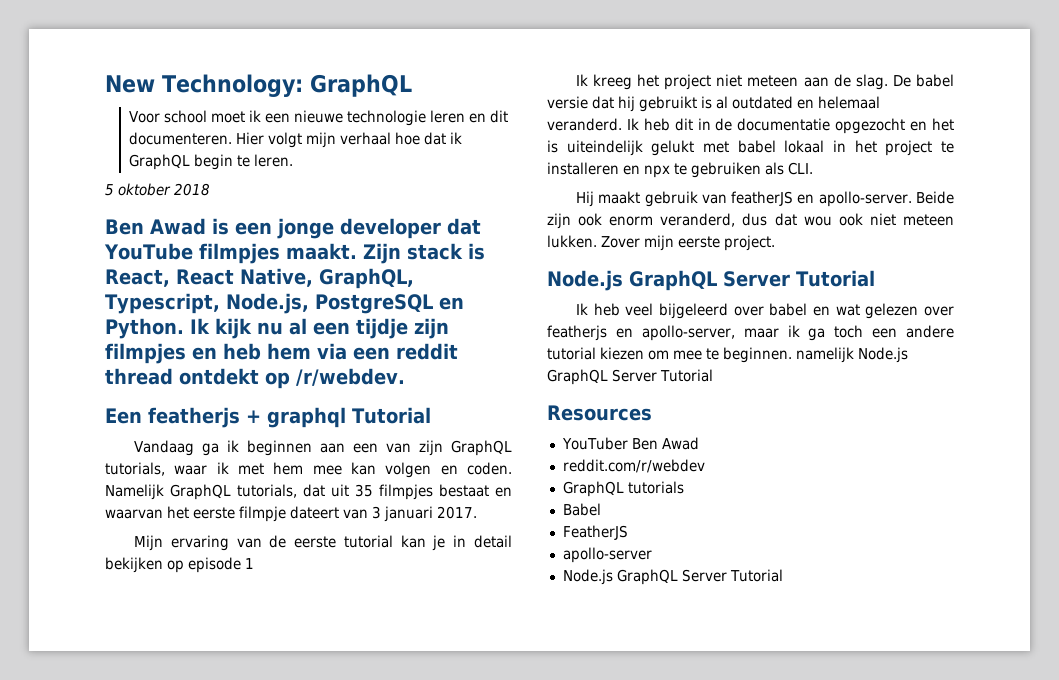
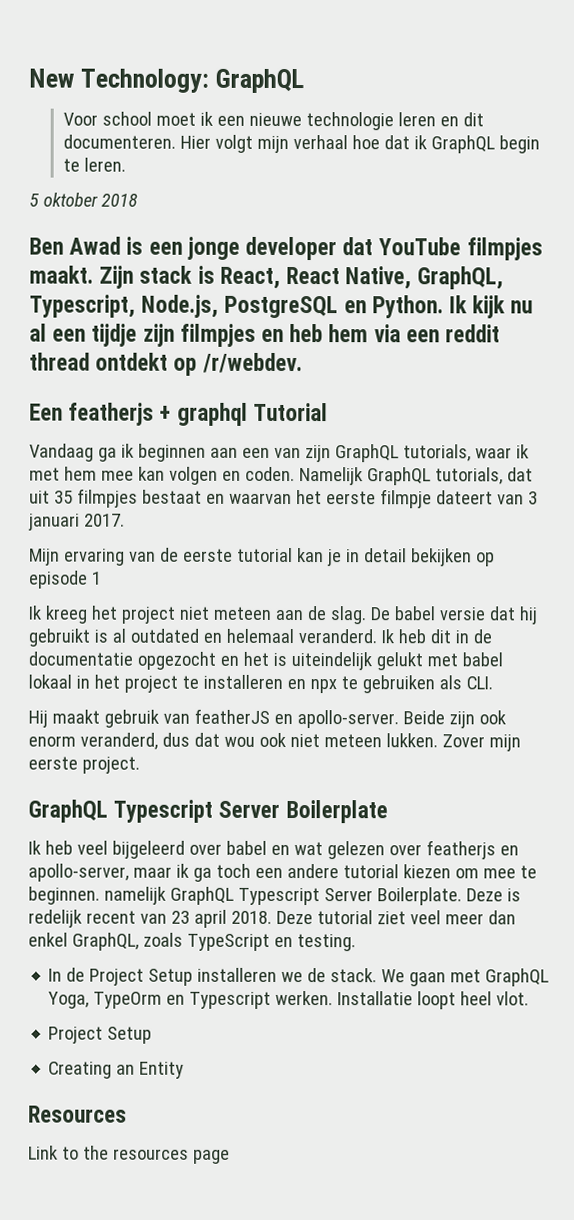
  Zover mijn eerste project.
- Node.js GraphQL Server Tutorial
+ GraphQL Typescript Server Boilerplate
- Ik heb veel bijgeleerd over babel en wat gelezen over featherjs en apollo-server, maar ik ga toch een andere tutorial kiezen om mee te beginnen. namelijk Node.js GraphQL Server Tutorial
+ Ik heb veel bijgeleerd over babel en wat gelezen over featherjs en apollo-server, maar ik ga toch een andere tutorial kiezen om mee te beginnen. namelijk GraphQL Typescript Server Boilerplate. Deze is redelijk recent van 23 april 2018. Deze tutorial ziet veel meer dan enkel GraphQL, zoals TypeScript en testing.
+ In de Project Setup installeren we de stack. We gaan met GraphQL Yoga, TypeOrm en Typescript werken. Installatie loopt heel vlot.
+ Project Setup
+ Creating an Entity
  Resources
- YouTuber Ben Awad
- reddit.com/r/webdev
- GraphQL tutorials
- Babel
- FeatherJS
- apollo-server
- Node.js GraphQL Server Tutorial
+ Link to the resources page

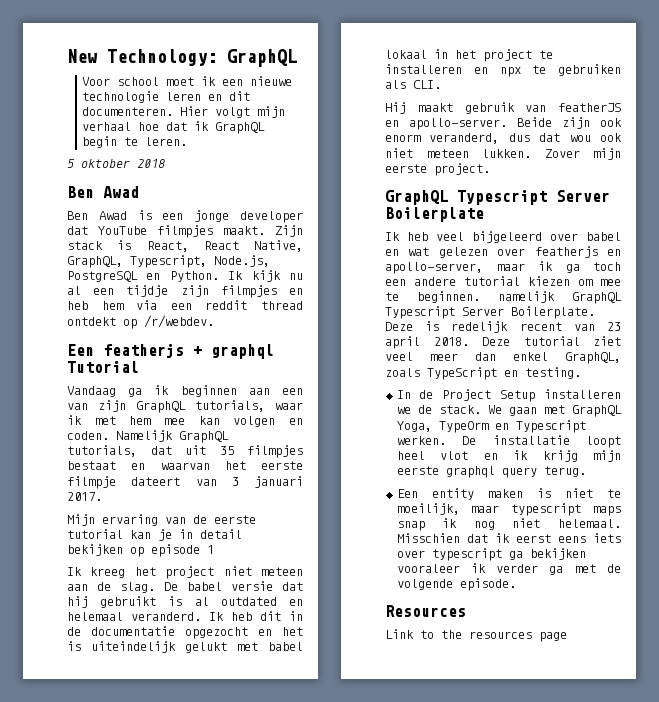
  5 oktober 2018
+ Ben Awad
- Installatie loopt heel vlot.
- Project Setup
- Creating an Entity
+ De installatie loopt heel vlot en ik krijg mijn eerste graphql query terug.
+ Een entity maken is niet te moeilijk, maar typescript maps snap ik nog niet helemaal. Misschien dat ik eerst eens iets over typescript ga bekijken vooraleer ik verder ga met de volgende episode.

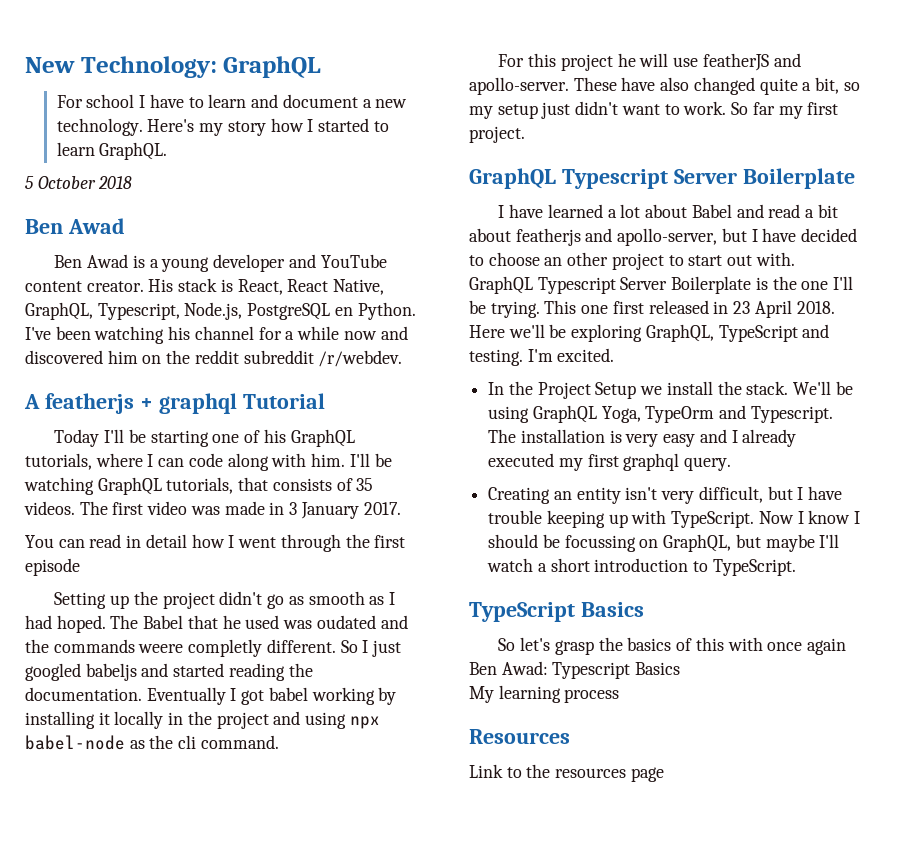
- Voor school moet ik een nieuwe technologie leren en dit documenteren. Hier volgt mijn verhaal hoe dat ik GraphQL begin te leren.
+ For school I have to learn and document a new technology. Here's my story how I started to learn GraphQL.
- 5 oktober 2018
+ 5 October 2018
- Ben Awad is een jonge developer dat YouTube filmpjes maakt. Zijn stack is React, React Native, GraphQL, Typescript, Node.js, PostgreSQL en Python.
+ Ben Awad is a young developer and YouTube content creator. His stack is React, React Native, GraphQL, Typescript, Node.js, PostgreSQL en Python.
- Ik kijk nu al een tijdje zijn filmpjes en heb hem via een reddit thread ontdekt op /r/webdev.
+ I've been watching his channel for a while now and discovered him on the reddit subreddit /r/webdev.
- Een featherjs + graphql Tutorial
+ A featherjs + graphql Tutorial
- Vandaag ga ik beginnen aan een van zijn GraphQL tutorials, waar ik met hem mee kan volgen en coden. Namelijk GraphQL tutorials, dat uit 35 filmpjes bestaat en waarvan het eerste filmpje dateert van 3 januari 2017.
- Mijn ervaring van de eerste tutorial kan je in detail bekijken op episode 1
- Ik kreeg het project niet meteen aan de slag. De babel versie dat hij gebruikt is al outdated en helemaal veranderd. Ik heb dit in de documentatie opgezocht en het is uiteindelijk gelukt met babel lokaal in het project te installeren en npx te gebruiken als CLI.
- Hij maakt gebruik van featherJS en apollo-server. Beide zijn ook enorm veranderd, dus dat wou ook niet meteen lukken. Zover mijn eerste project.
+ Today I'll be starting one of his GraphQL tutorials, where I can code along with him. I'll be watching GraphQL tutorials, that consists of 35 videos. The first video was made in 3 January 2017.
+ You can read in detail how I went through the first episode
+ Setting up the project didn't go as smooth as I had hoped. The Babel that he used was oudated and the commands weere completly different. So I just googled babeljs and started reading the documentation. Eventually I got babel working by installing it locally in the project and using npx babel-node as the cli command.
+ For this project he will use featherJS and apollo-server. These have also changed quite a bit, so my setup just didn't want to work. So far my first project.
- Ik heb veel bijgeleerd over babel en wat gelezen over featherjs en apollo-server, maar ik ga toch een andere tutorial kiezen om mee te beginnen. namelijk GraphQL Typescript Server Boilerplate. Deze is redelijk recent van 23 april 2018. Deze tutorial ziet veel meer dan enkel GraphQL, zoals TypeScript en testing.
+ I have learned a lot about Babel and read a bit about featherjs and apollo-server, but I have decided to choose an other project to start out with. GraphQL Typescript Server Boilerplate is the one I'll be trying. This one first released in 23 April 2018. Here we'll be exploring GraphQL, TypeScript and testing. I'm excited.
- In de Project Setup installeren we de stack. We gaan met GraphQL Yoga, TypeOrm en Typescript werken. De installatie loopt heel vlot en ik krijg mijn eerste graphql query terug.
- Een entity maken is niet te moeilijk, maar typescript maps snap ik nog niet helemaal. Misschien dat ik eerst eens iets over typescript ga bekijken vooraleer ik verder ga met de volgende episode.
+ In the Project Setup we install the stack. We'll be using GraphQL Yoga, TypeOrm and Typescript. The installation is very easy and I already executed my first graphql query.
+ Creating an entity isn't very difficult, but I have trouble keeping up with TypeScript. Now I know I should be focussing on GraphQL, but maybe I'll watch a short introduction to TypeScript.
+ TypeScript Basics
+ So let's grasp the basics of this with once again Ben Awad: Typescript Basics
+ My learning process

